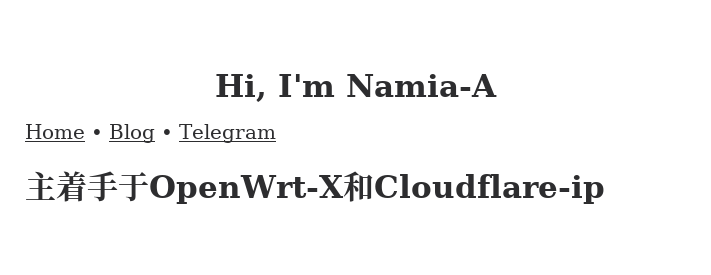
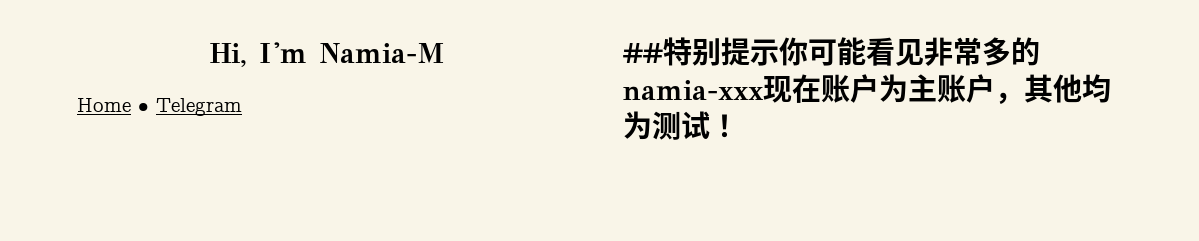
- Hi, I'm Namia-A
+ Hi, I'm Namia-M
- Home • Blog • Telegram
+ Home • Telegram
- 主着手于OpenWrt-X和Cloudflare-ip
+ ##特别提示你可能看见非常多的namia-xxx现在账户为主账户，其他均为测试！

